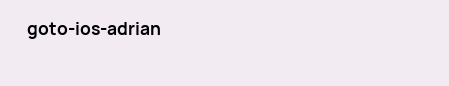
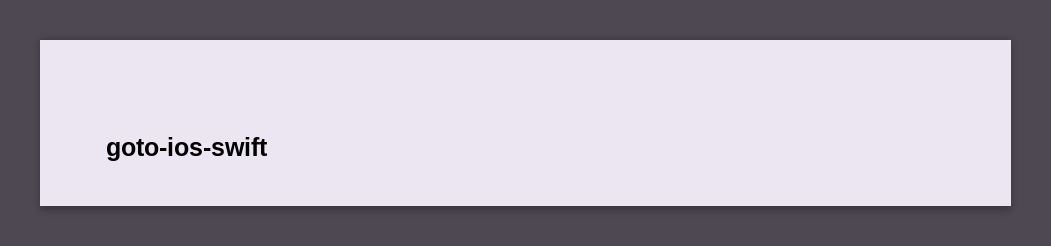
- goto-ios-adrian
+ goto-ios-swift

